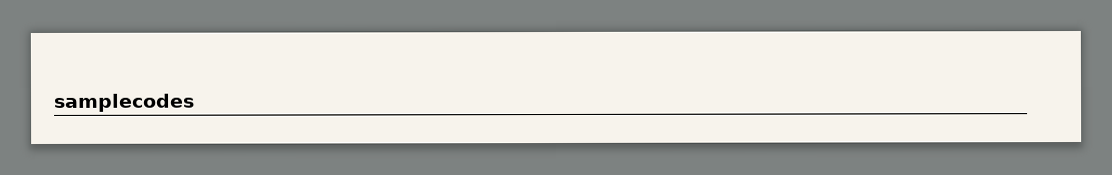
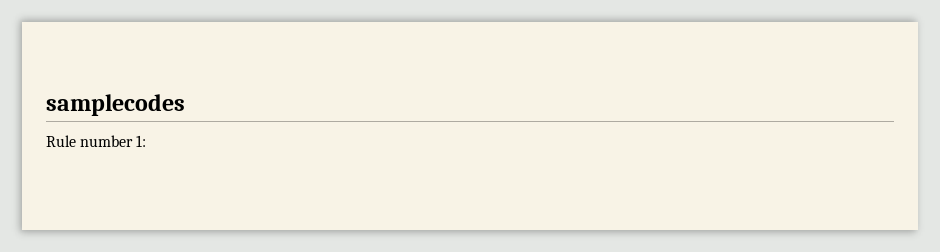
+ Rule number 1:

